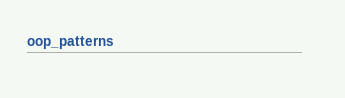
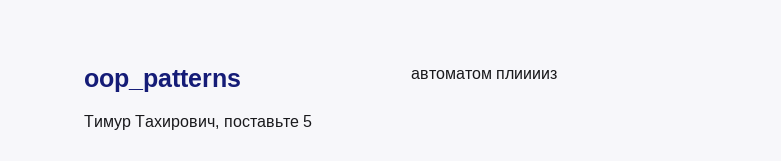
+ Тимур Тахирович, поставьте 5 автоматом плииииз

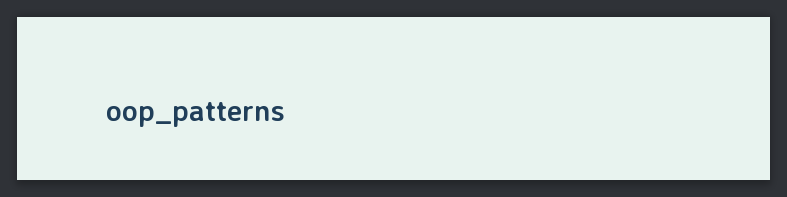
- Тимур Тахирович, поставьте 5 автоматом плииииз

